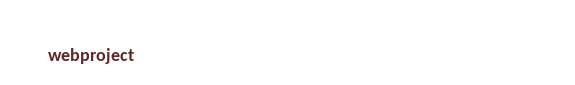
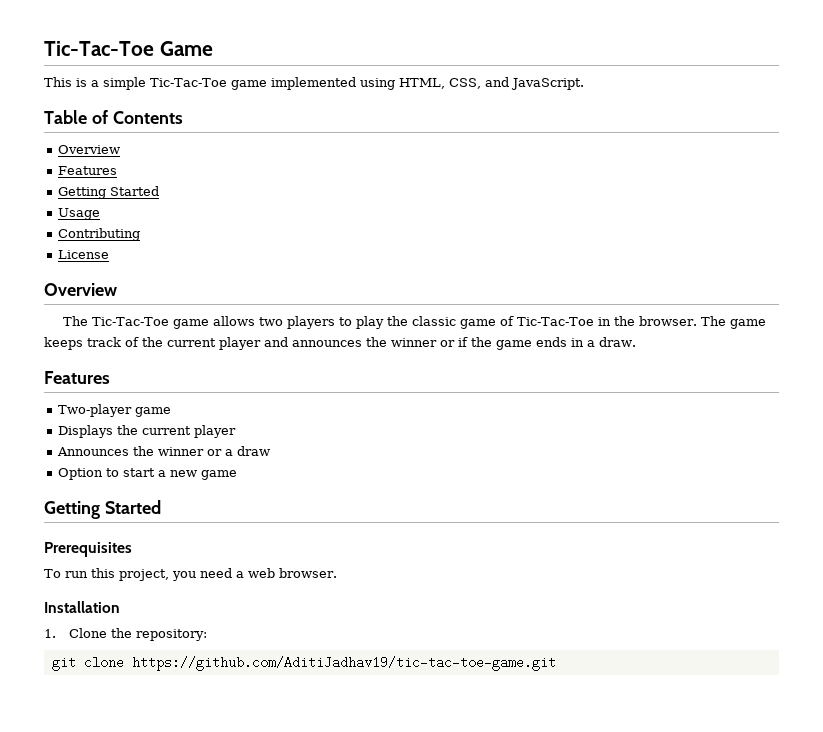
- webproject
+ Tic-Tac-Toe Game
+ This is a simple Tic-Tac-Toe game implemented using HTML, CSS, and JavaScript.
+ Table of Contents
+ Overview
+ Features
+ Getting Started
+ Usage
+ Contributing
+ License
+ Overview
+ The Tic-Tac-Toe game allows two players to play the classic game of Tic-Tac-Toe in the browser. The game keeps track of the current player and announces the winner or if the game ends in a draw.
+ Features
+ Two-player game
+ Displays the current player
+ Announces the winner or a draw
+ Option to start a new game
+ Getting Started
+ Prerequisites
+ To run this project, you need a web browser.
+ Installation
+ 1. Clone the repository:
+ git clone https://github.com/AditiJadhav19/tic-tac-toe-game.git

